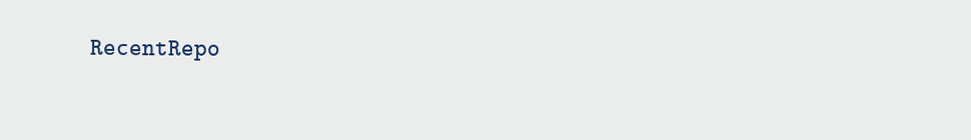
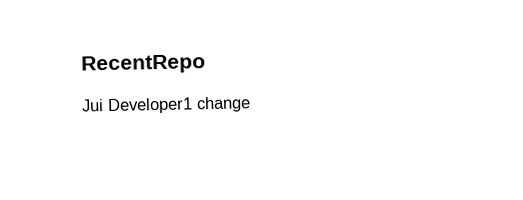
+ Jui Developer1 change

